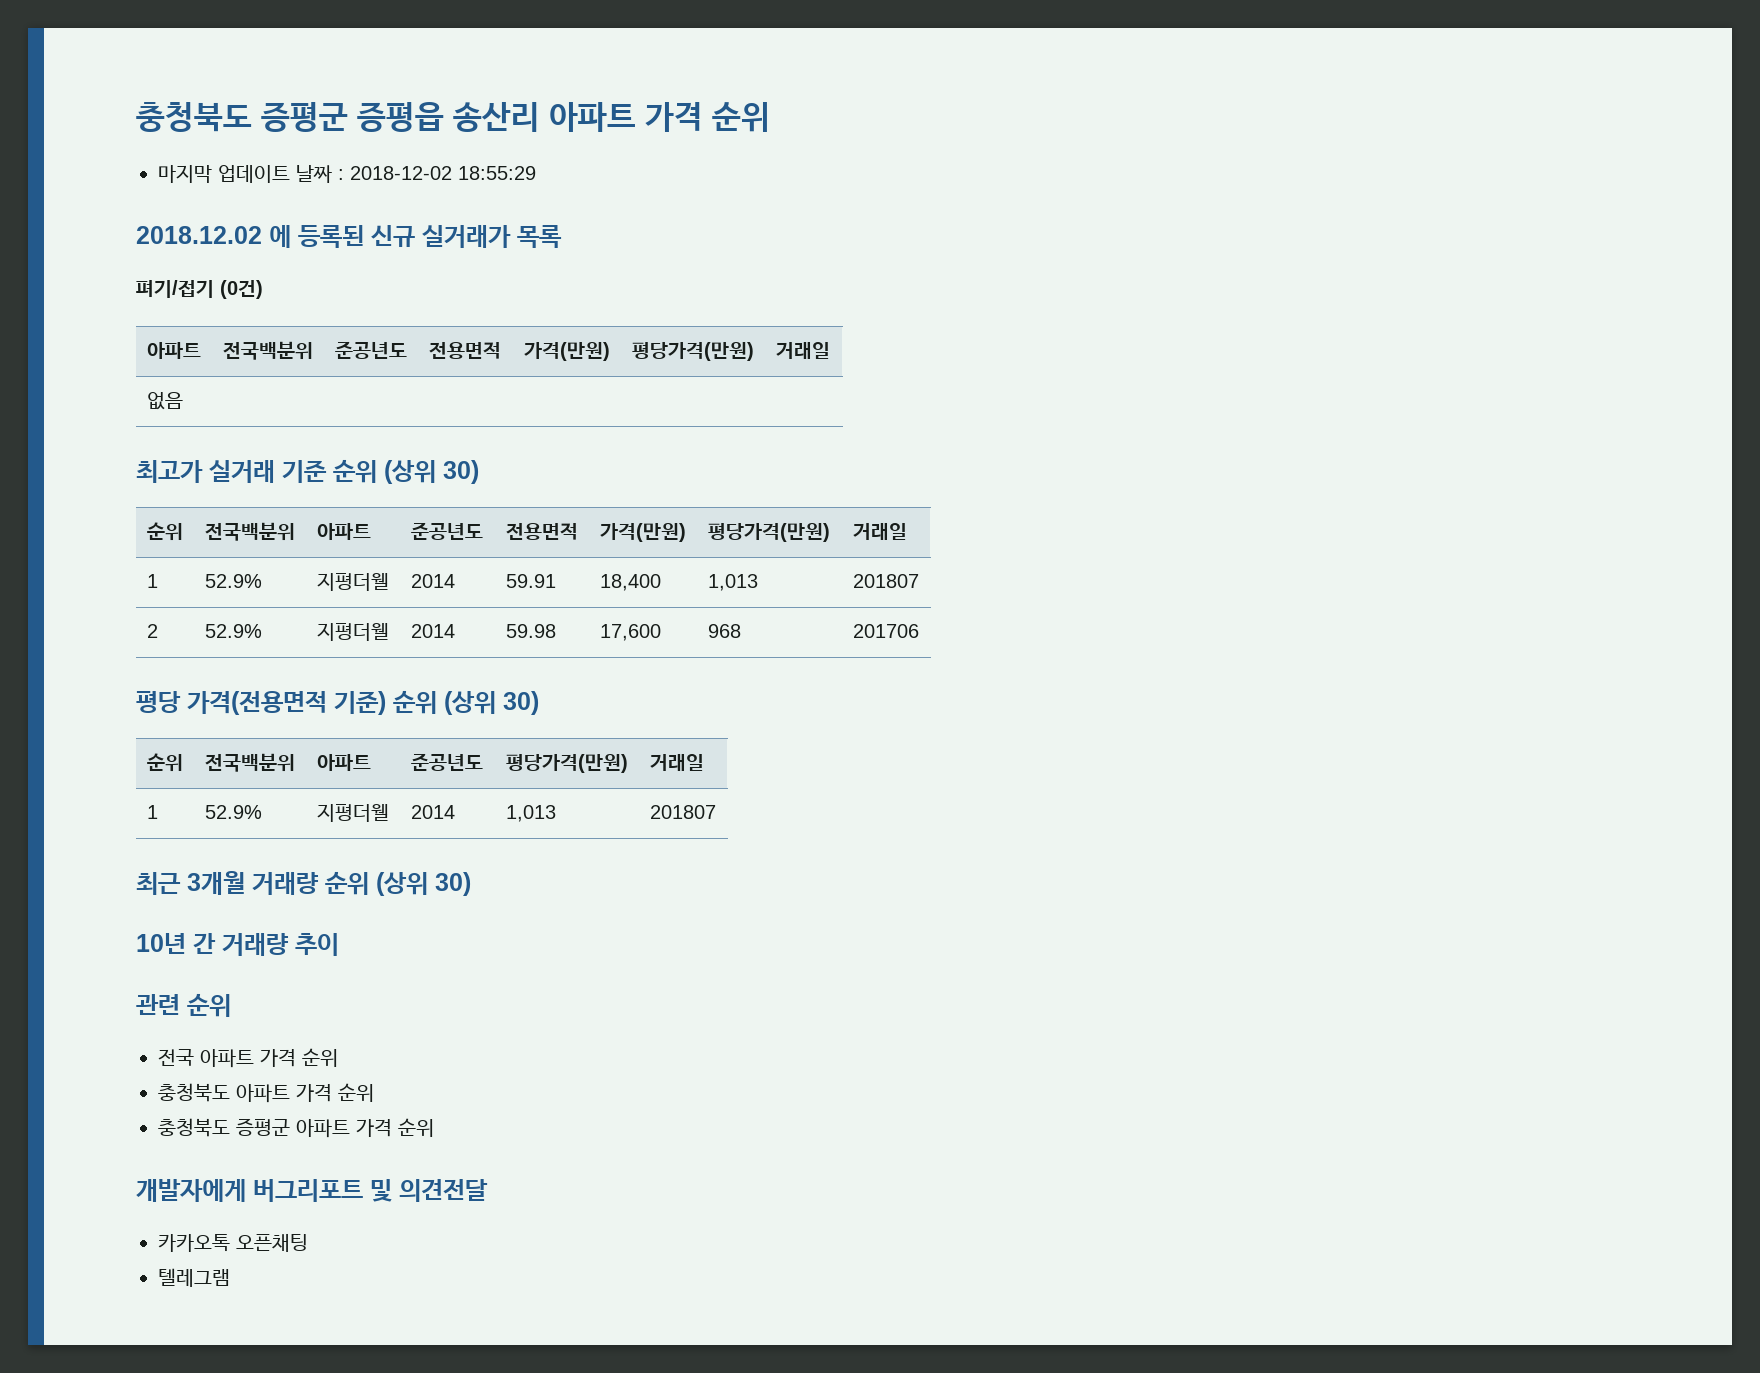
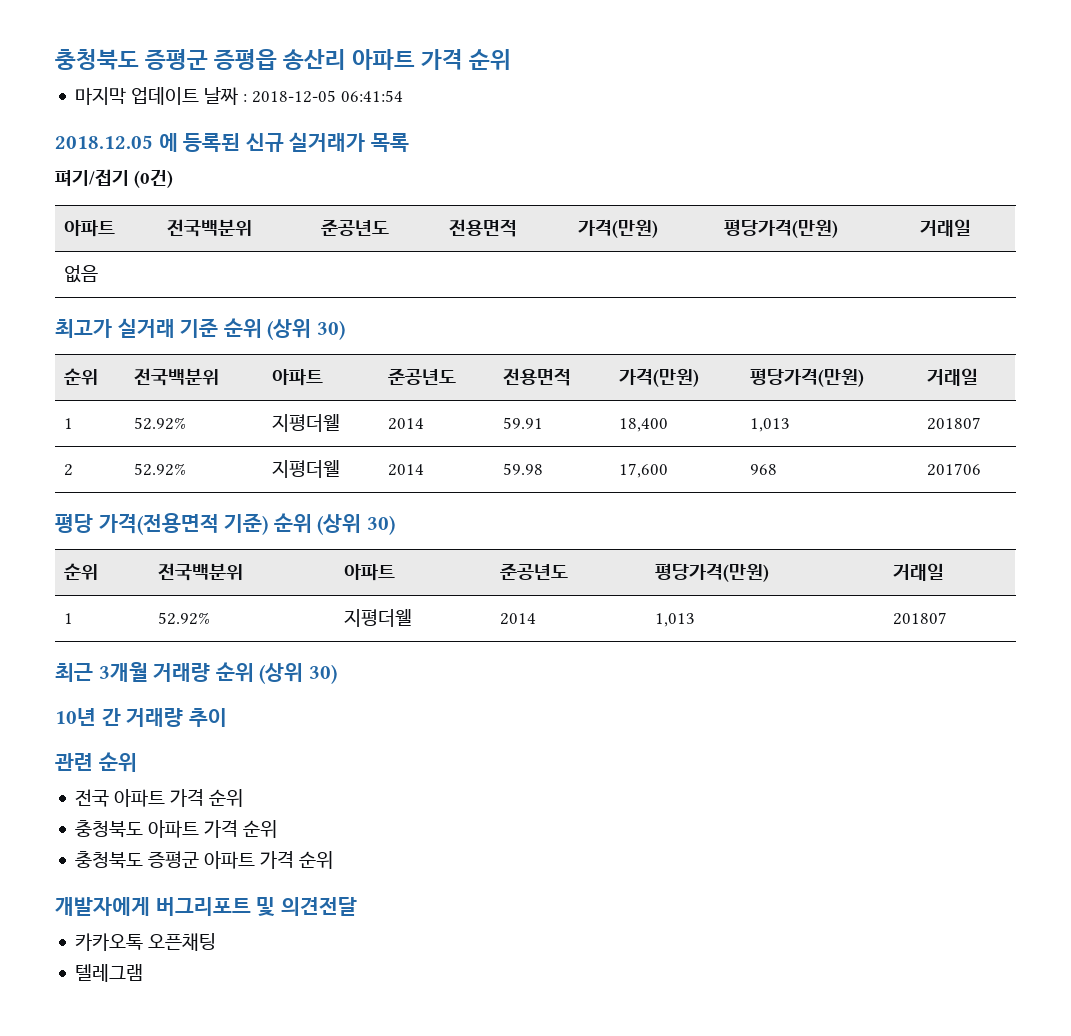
- 마지막 업데이트 날짜 : 2018-12-02 18:55:29
- 2018.12.02 에 등록된 신규 실거래가 목록
+ 마지막 업데이트 날짜 : 2018-12-05 06:41:54
+ 2018.12.05 에 등록된 신규 실거래가 목록
- 1 | 52.9% | 지평더웰 | 2014 | 59.91 | 18,400 | 1,013 | 201807
+ 1 | 52.92% | 지평더웰 | 2014 | 59.91 | 18,400 | 1,013 | 201807
- 2 | 52.9% | 지평더웰 | 2014 | 59.98 | 17,600 | 968 | 201706
+ 2 | 52.92% | 지평더웰 | 2014 | 59.98 | 17,600 | 968 | 201706
- 1 | 52.9% | 지평더웰 | 2014 | 1,013 | 201807
+ 1 | 52.92% | 지평더웰 | 2014 | 1,013 | 201807

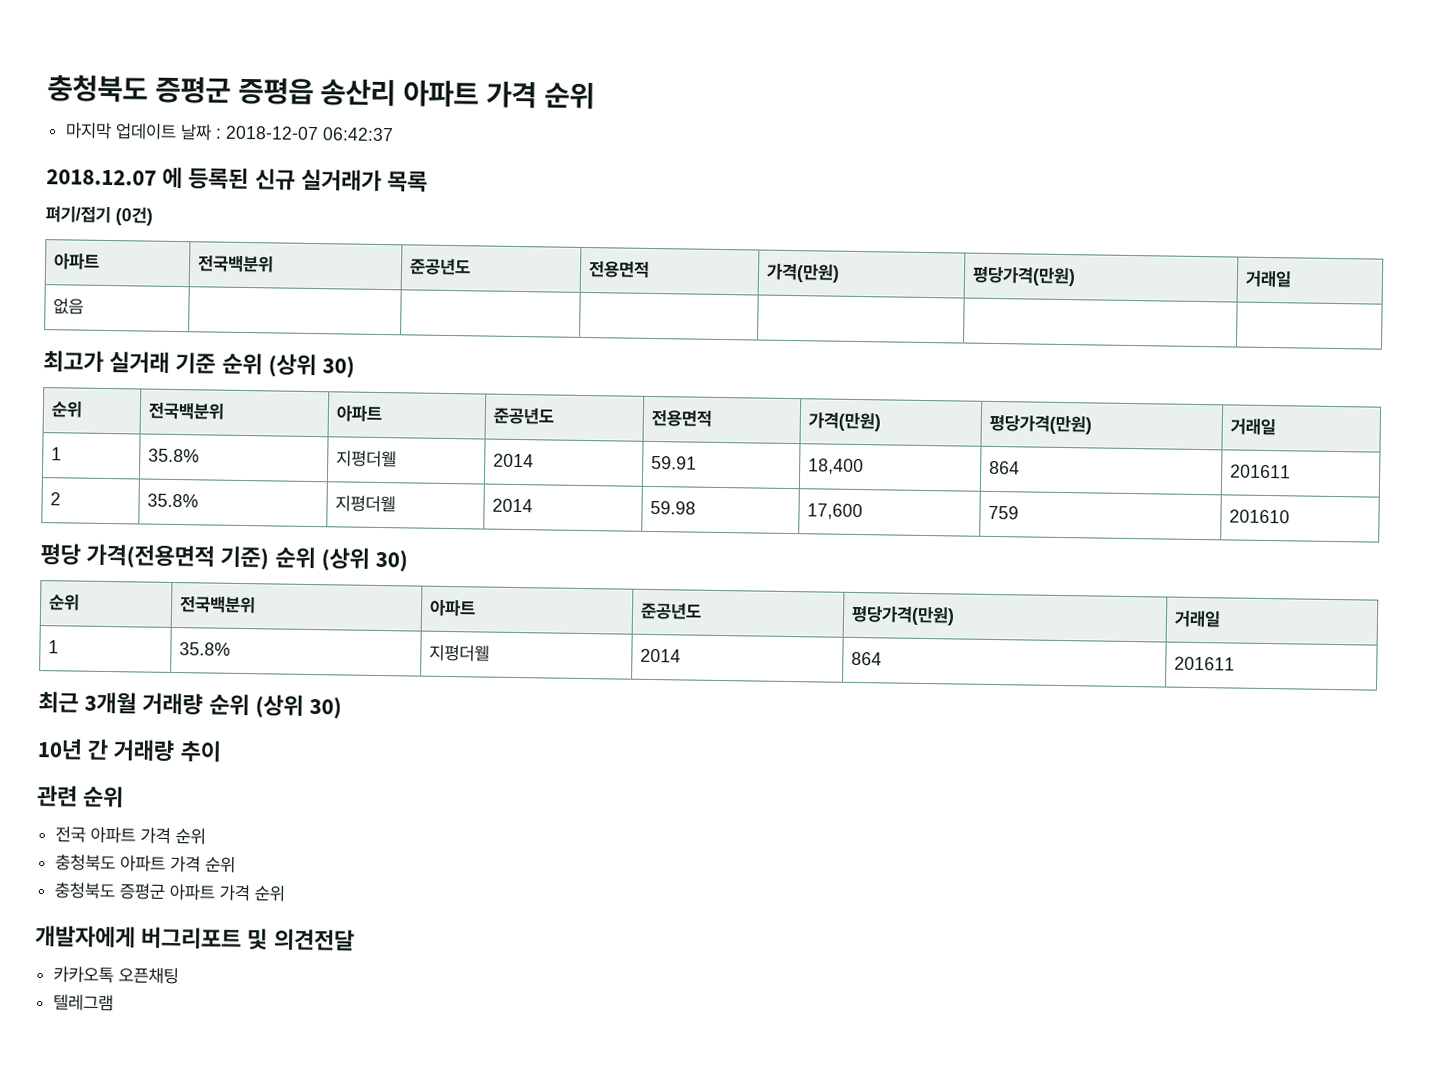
- 마지막 업데이트 날짜 : 2018-12-05 06:41:54
- 2018.12.05 에 등록된 신규 실거래가 목록
+ 마지막 업데이트 날짜 : 2018-12-07 06:42:37
+ 2018.12.07 에 등록된 신규 실거래가 목록
- 1 | 52.92% | 지평더웰 | 2014 | 59.91 | 18,400 | 1,013 | 201807
+ 1 | 35.8% | 지평더웰 | 2014 | 59.91 | 18,400 | 864 | 201611
- 2 | 52.92% | 지평더웰 | 2014 | 59.98 | 17,600 | 968 | 201706
+ 2 | 35.8% | 지평더웰 | 2014 | 59.98 | 17,600 | 759 | 201610
- 1 | 52.92% | 지평더웰 | 2014 | 1,013 | 201807
+ 1 | 35.8% | 지평더웰 | 2014 | 864 | 201611

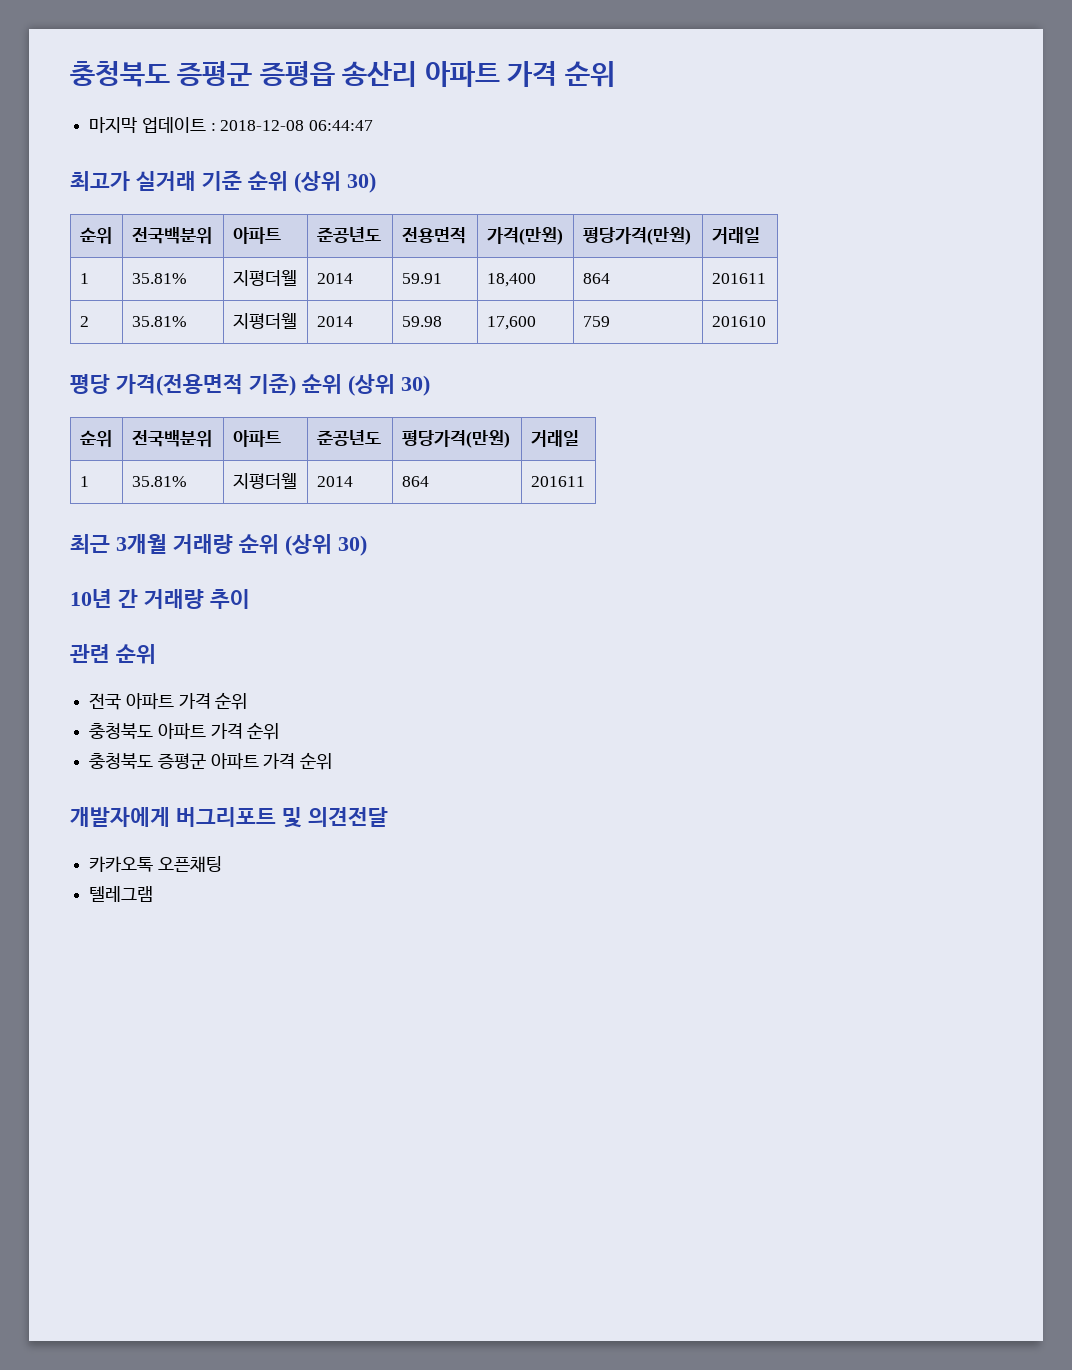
- 마지막 업데이트 날짜 : 2018-12-07 06:42:37
- 2018.12.07 에 등록된 신규 실거래가 목록
- 펴기/접기 (0건)
- 아파트 | 전국백분위 | 준공년도 | 전용면적 | 가격(만원) | 평당가격(만원) | 거래일
- 없음 | | | | | |
+ 마지막 업데이트 : 2018-12-08 06:44:47
- 1 | 35.8% | 지평더웰 | 2014 | 59.91 | 18,400 | 864 | 201611
+ 1 | 35.81% | 지평더웰 | 2014 | 59.91 | 18,400 | 864 | 201611
- 2 | 35.8% | 지평더웰 | 2014 | 59.98 | 17,600 | 759 | 201610
+ 2 | 35.81% | 지평더웰 | 2014 | 59.98 | 17,600 | 759 | 201610
- 1 | 35.8% | 지평더웰 | 2014 | 864 | 201611
+ 1 | 35.81% | 지평더웰 | 2014 | 864 | 201611

